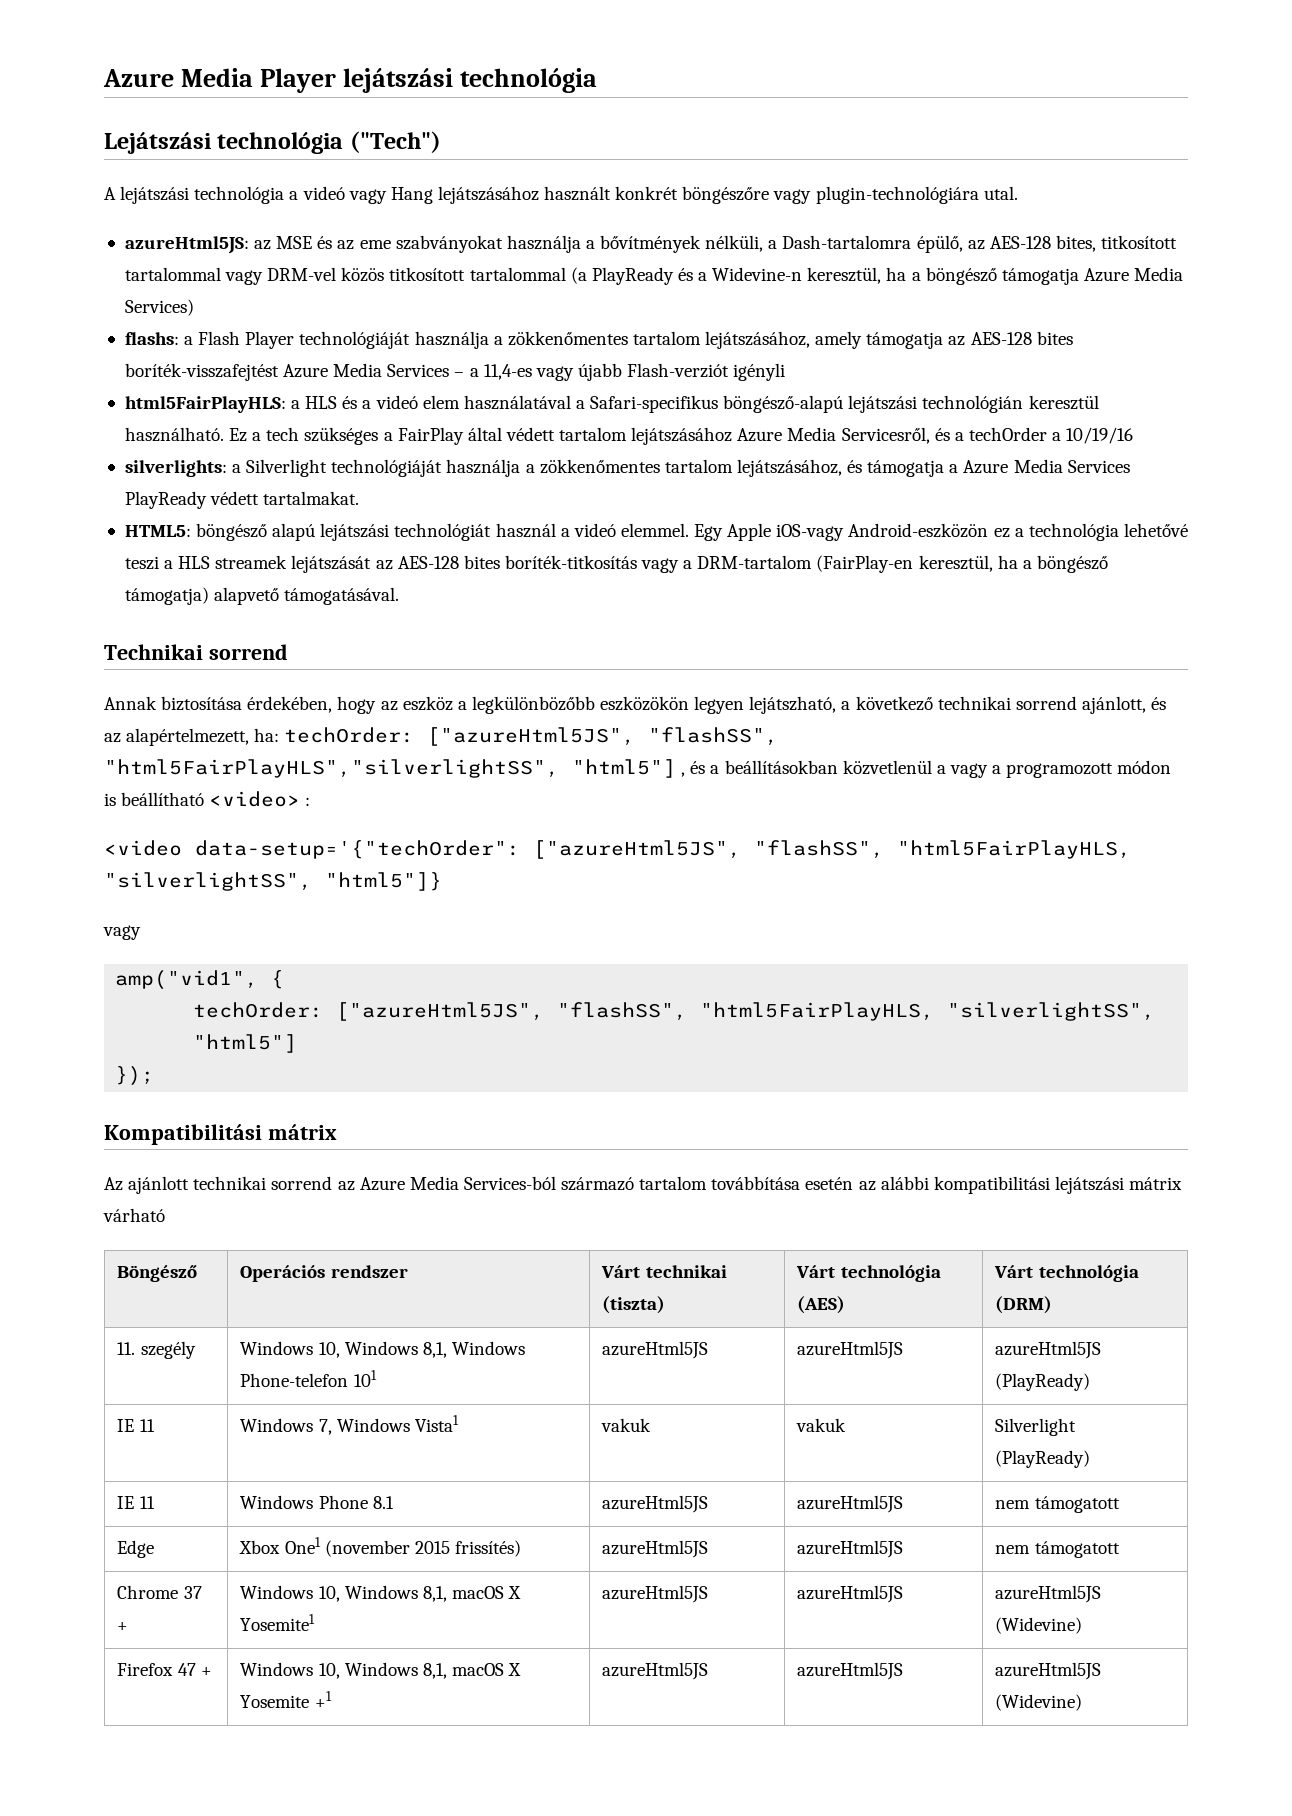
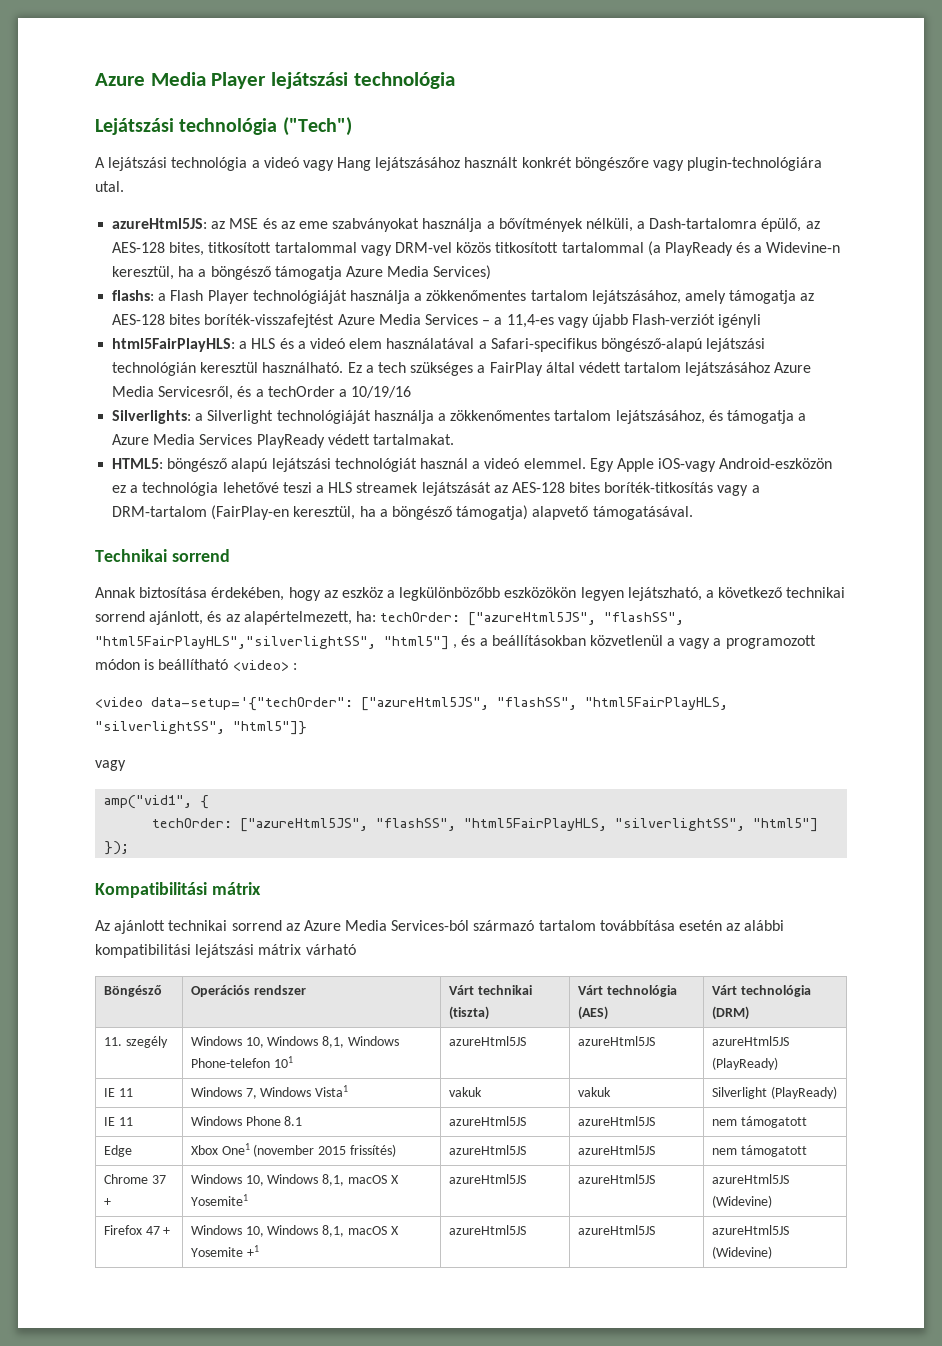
- silverlights: a Silverlight technológiáját használja a zökkenőmentes tartalom lejátszásához, és támogatja a Azure Media Services PlayReady védett tartalmakat.
+ Silverlights: a Silverlight technológiáját használja a zökkenőmentes tartalom lejátszásához, és támogatja a Azure Media Services PlayReady védett tartalmakat.

